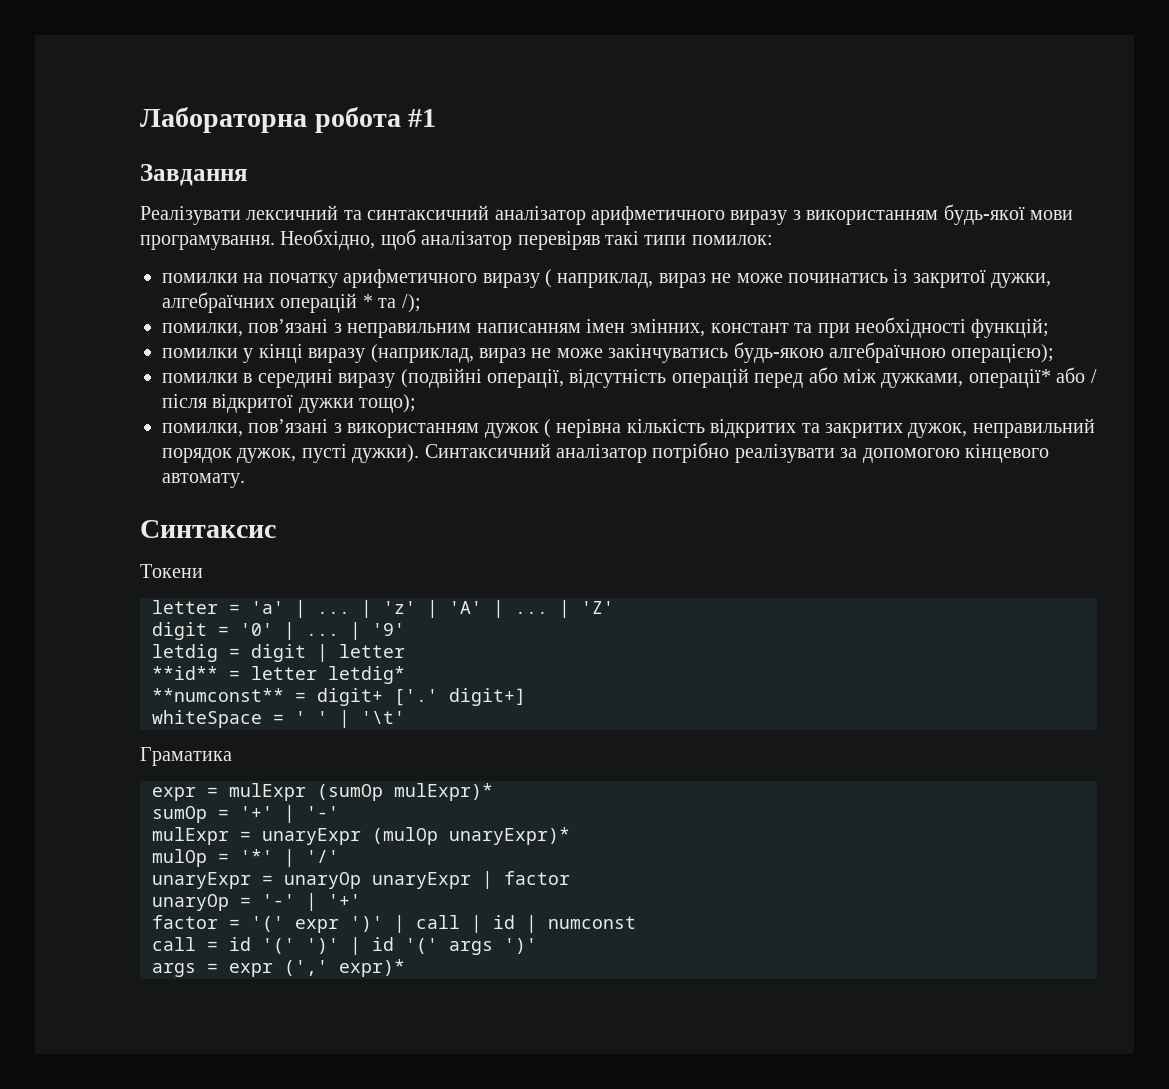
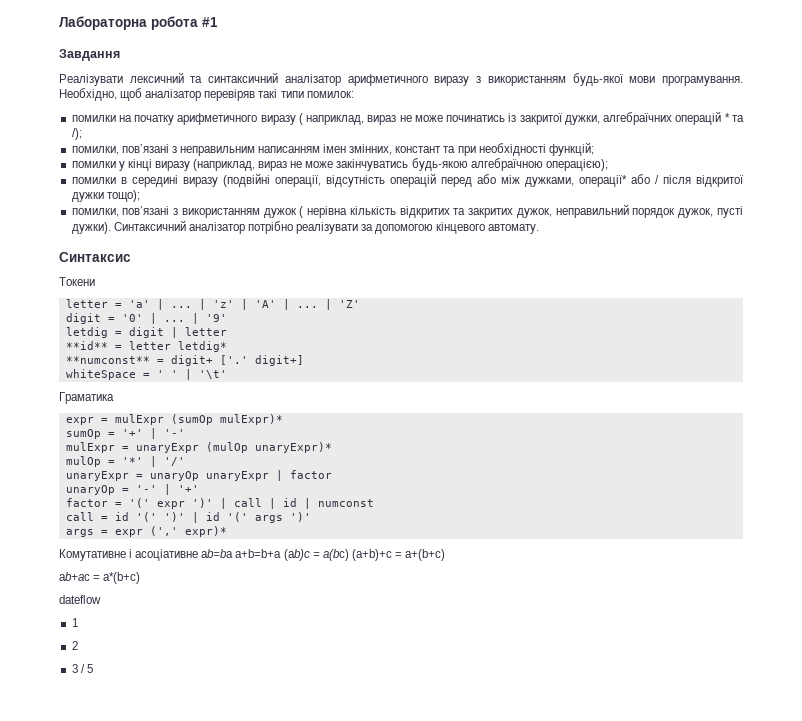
+ Комутативне і асоціативне ab=ba a+b=b+a (ab)c = a(bc) (a+b)+c = a+(b+c)
+ ab+ac = a*(b+c)
+ dateflow
+ 1
+ 2
+ 3 / 5

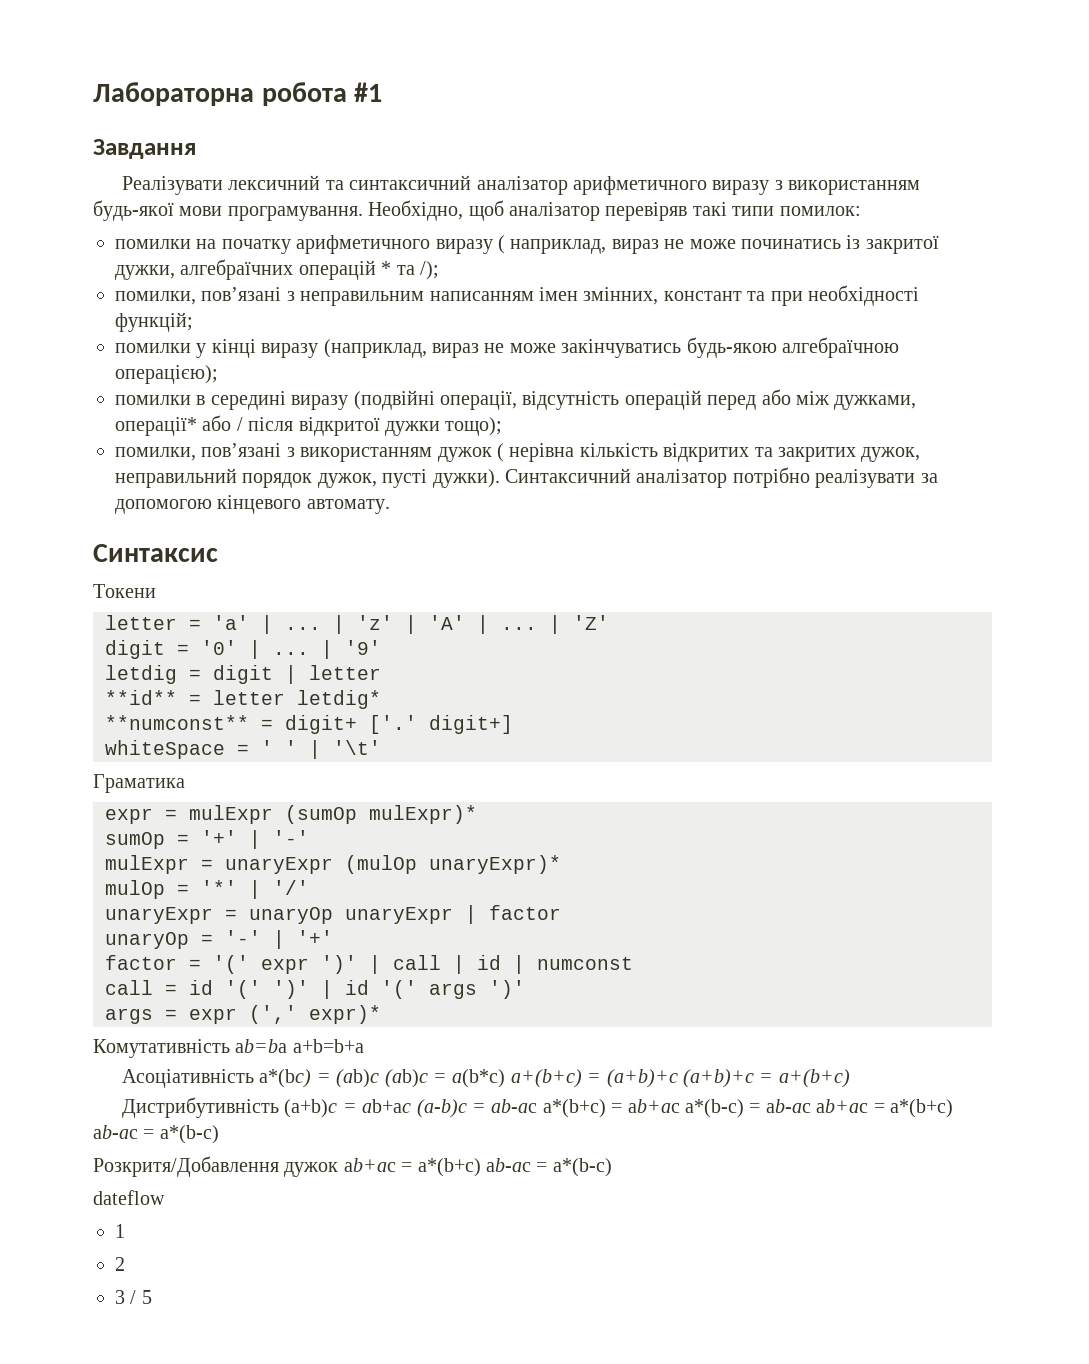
- Комутативне і асоціативне ab=ba a+b=b+a (ab)c = a(bc) (a+b)+c = a+(b+c)
- ab+ac = a*(b+c)
+ Комутативність ab=ba a+b=b+a
+ Асоціативність a*(bc) = (ab)c (ab)c = a(b*c) a+(b+c) = (a+b)+c (a+b)+c = a+(b+c)
+ Дистрибутивність (a+b)c = ab+ac (a-b)c = ab-ac a*(b+c) = ab+ac a*(b-c) = ab-ac ab+ac = a*(b+c) ab-ac = a*(b-c)
+ Розкритя/Добавлення дужок ab+ac = a*(b+c) ab-ac = a*(b-c)

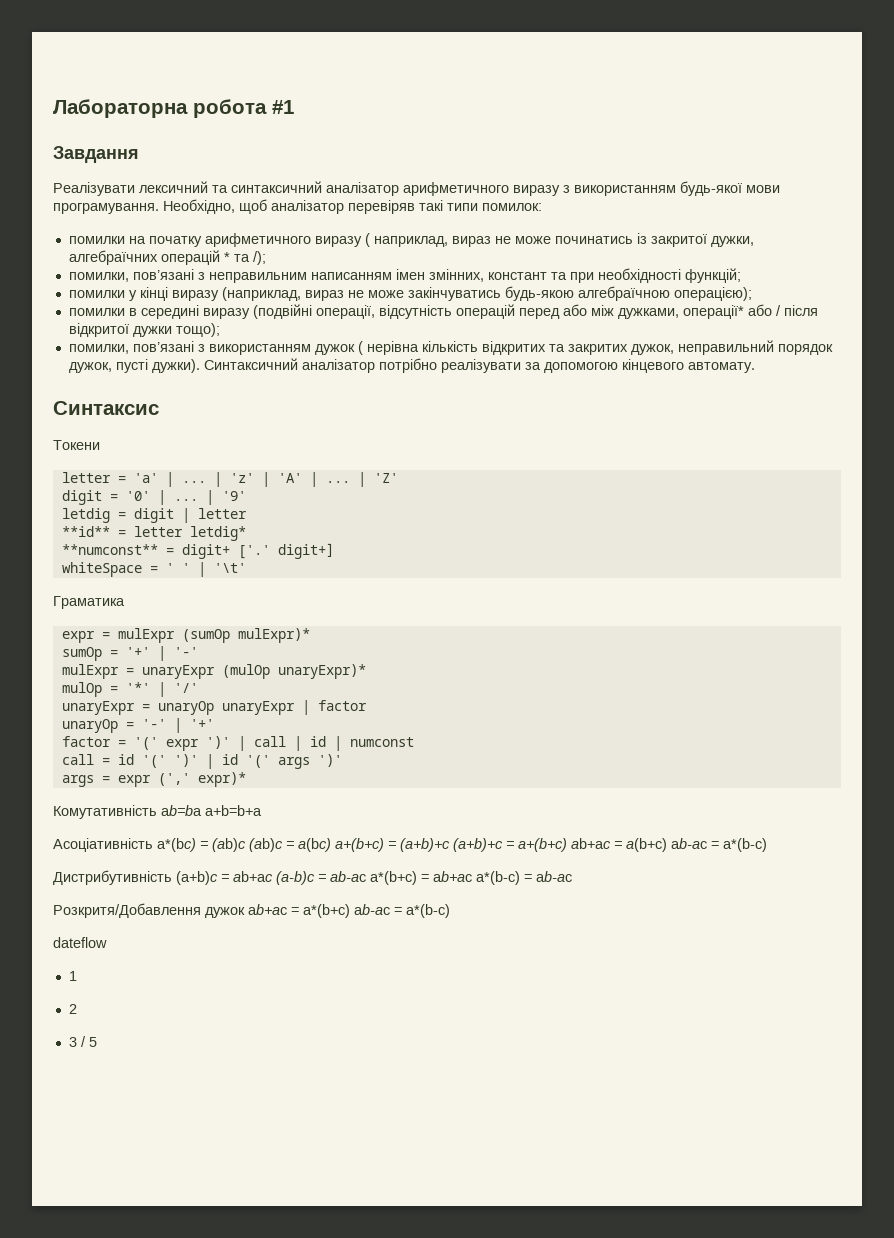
- Асоціативність a*(bc) = (ab)c (ab)c = a(b*c) a+(b+c) = (a+b)+c (a+b)+c = a+(b+c)
+ Асоціативність a*(bc) = (ab)c (ab)c = a(bc) a+(b+c) = (a+b)+c (a+b)+c = a+(b+c) ab+ac = a(b+c) ab-ac = a*(b-c)
- Дистрибутивність (a+b)c = ab+ac (a-b)c = ab-ac a*(b+c) = ab+ac a*(b-c) = ab-ac ab+ac = a*(b+c) ab-ac = a*(b-c)
+ Дистрибутивність (a+b)c = ab+ac (a-b)c = ab-ac a*(b+c) = ab+ac a*(b-c) = ab-ac

